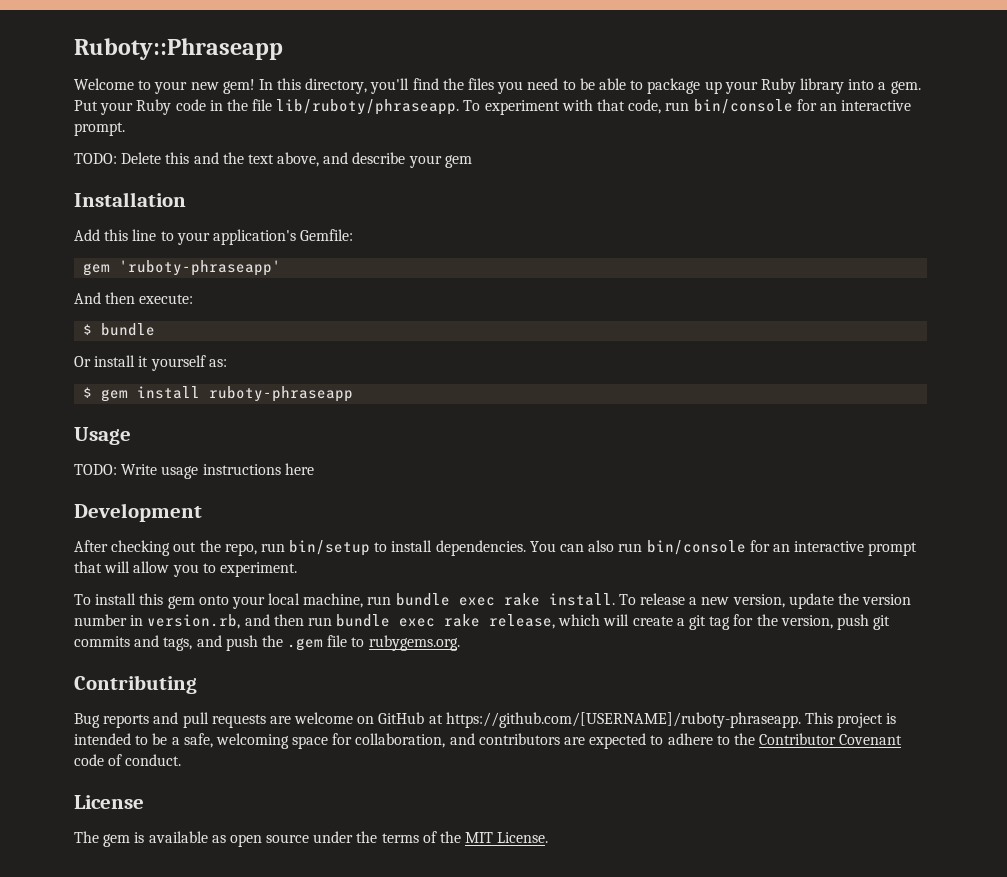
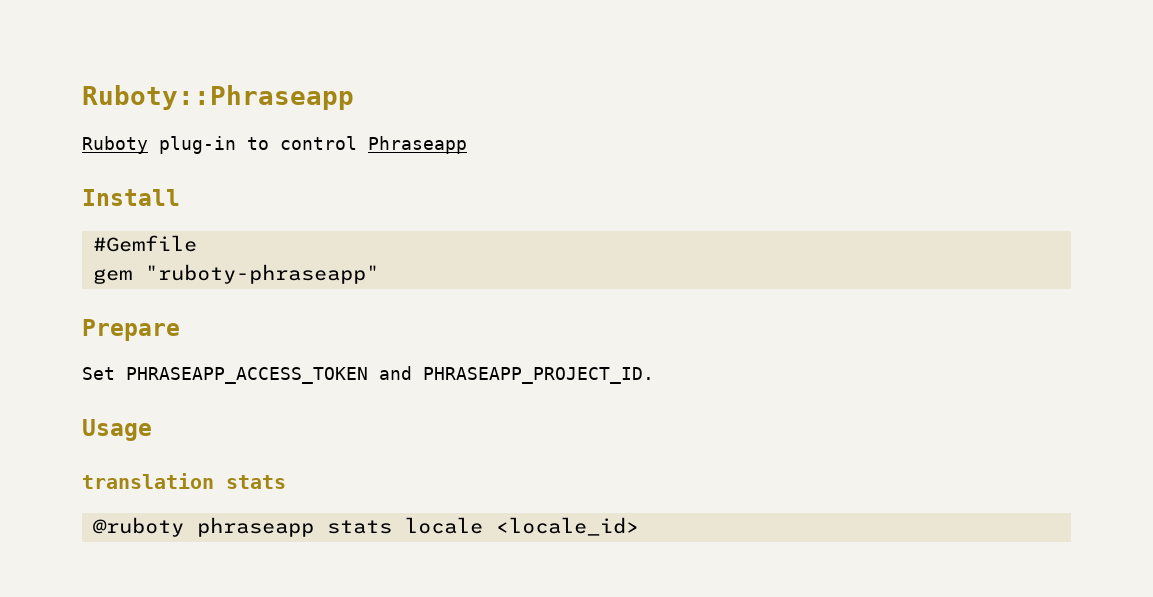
- Welcome to your new gem! In this directory, you'll find the files you need to be able to package up your Ruby library into a gem. Put your Ruby code in the file lib/ruboty/phraseapp. To experiment with that code, run bin/console for an interactive prompt.
- TODO: Delete this and the text above, and describe your gem
- Installation
- Add this line to your application's Gemfile:
- gem 'ruboty-phraseapp'
- And then execute:
- $ bundle
- Or install it yourself as:
- $ gem install ruboty-phraseapp
+ Ruboty plug-in to control Phraseapp
+ Install
+ #Gemfile
+ gem "ruboty-phraseapp"
+ Prepare
+ Set PHRASEAPP_ACCESS_TOKEN and PHRASEAPP_PROJECT_ID.
  Usage
- TODO: Write usage instructions here
- Development
- After checking out the repo, run bin/setup to install dependencies. You can also run bin/console for an interactive prompt that will allow you to experiment.
- To install this gem onto your local machine, run bundle exec rake install. To release a new version, update the version number in version.rb, and then run bundle exec rake release, which will create a git tag for the version, push git commits and tags, and push the .gem file to rubygems.org.
- Contributing
- Bug reports and pull requests are welcome on GitHub at https://github.com/[USERNAME]/ruboty-phraseapp. This project is intended to be a safe, welcoming space for collaboration, and contributors are expected to adhere to the Contributor Covenant code of conduct.
- License
- The gem is available as open source under the terms of the MIT License.
+ translation stats
+ @ruboty phraseapp stats locale <locale_id>

